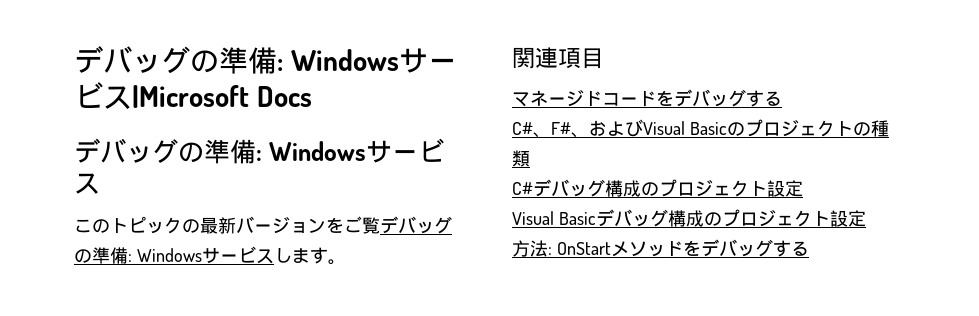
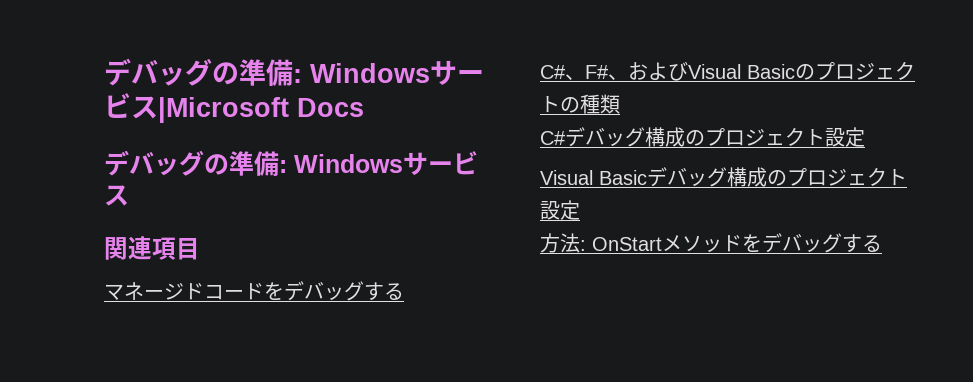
- このトピックの最新バージョンをご覧デバッグの準備: Windowsサービスします。

